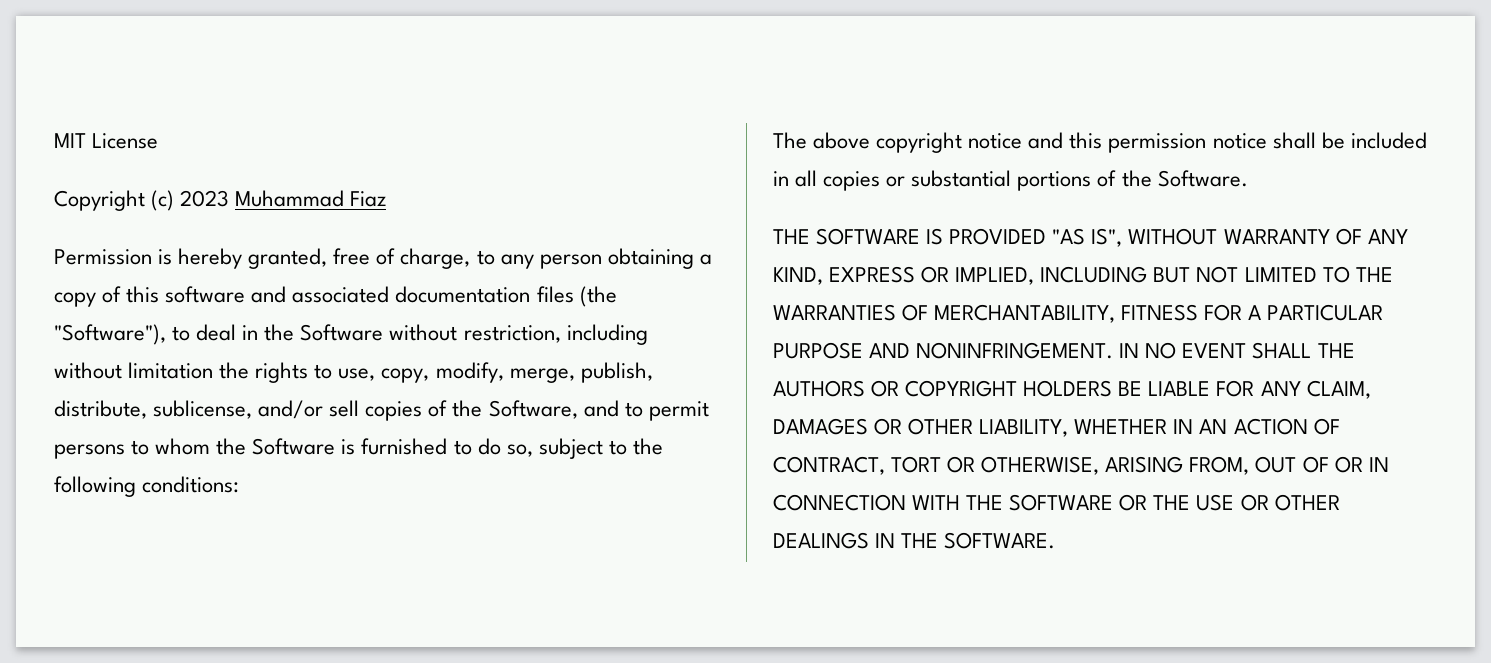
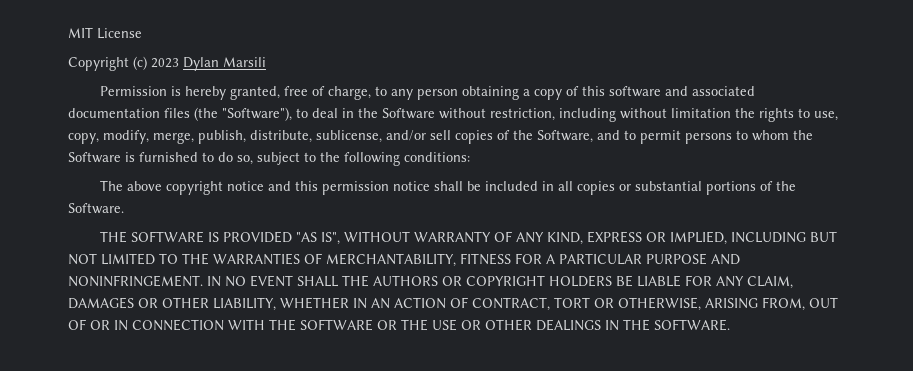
- Copyright (c) 2023 Muhammad Fiaz
+ Copyright (c) 2023 Dylan Marsili

